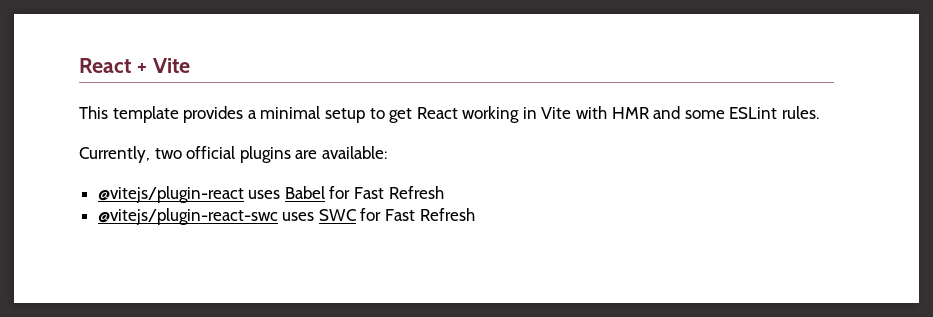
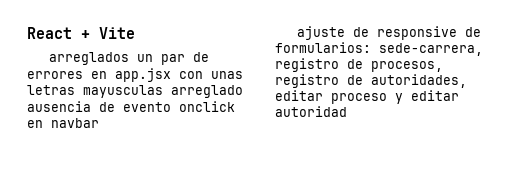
- This template provides a minimal setup to get React working in Vite with HMR and some ESLint rules.
- Currently, two official plugins are available:
- @vitejs/plugin-react uses Babel for Fast Refresh
- @vitejs/plugin-react-swc uses SWC for Fast Refresh
+ arreglados un par de errores en app.jsx con unas letras mayusculas arreglado ausencia de evento onclick en navbar
+ ajuste de responsive de formularios: sede-carrera, registro de procesos, registro de autoridades, editar proceso y editar autoridad

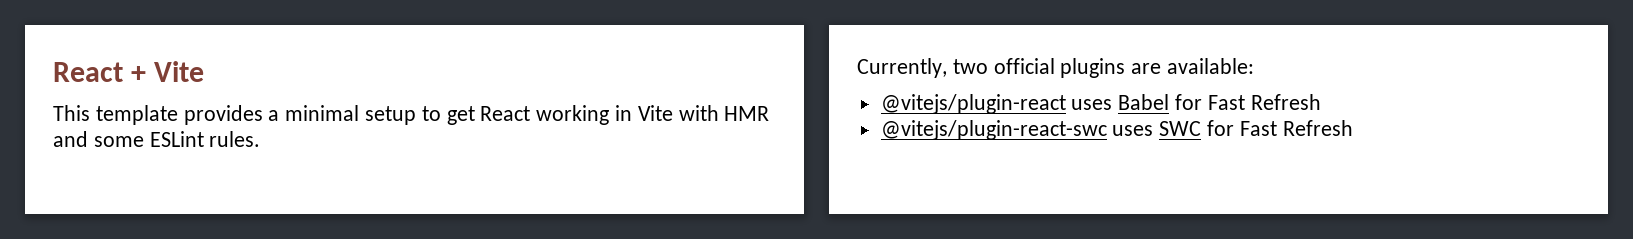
- arreglados un par de errores en app.jsx con unas letras mayusculas arreglado ausencia de evento onclick en navbar
- ajuste de responsive de formularios: sede-carrera, registro de procesos, registro de autoridades, editar proceso y editar autoridad
+ This template provides a minimal setup to get React working in Vite with HMR and some ESLint rules.
+ Currently, two official plugins are available:
+ @vitejs/plugin-react uses Babel for Fast Refresh
+ @vitejs/plugin-react-swc uses SWC for Fast Refresh

